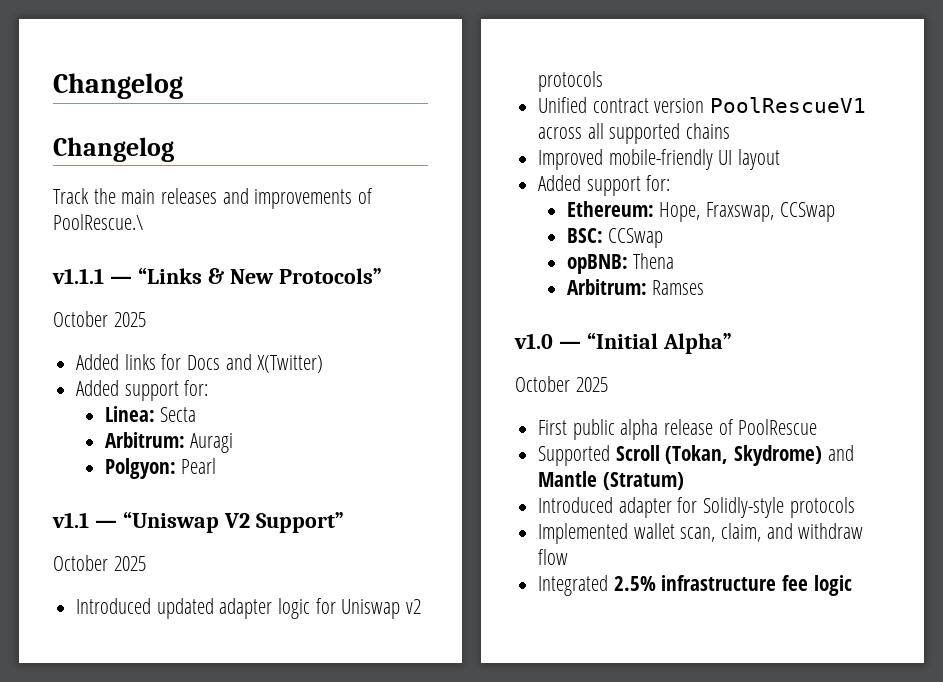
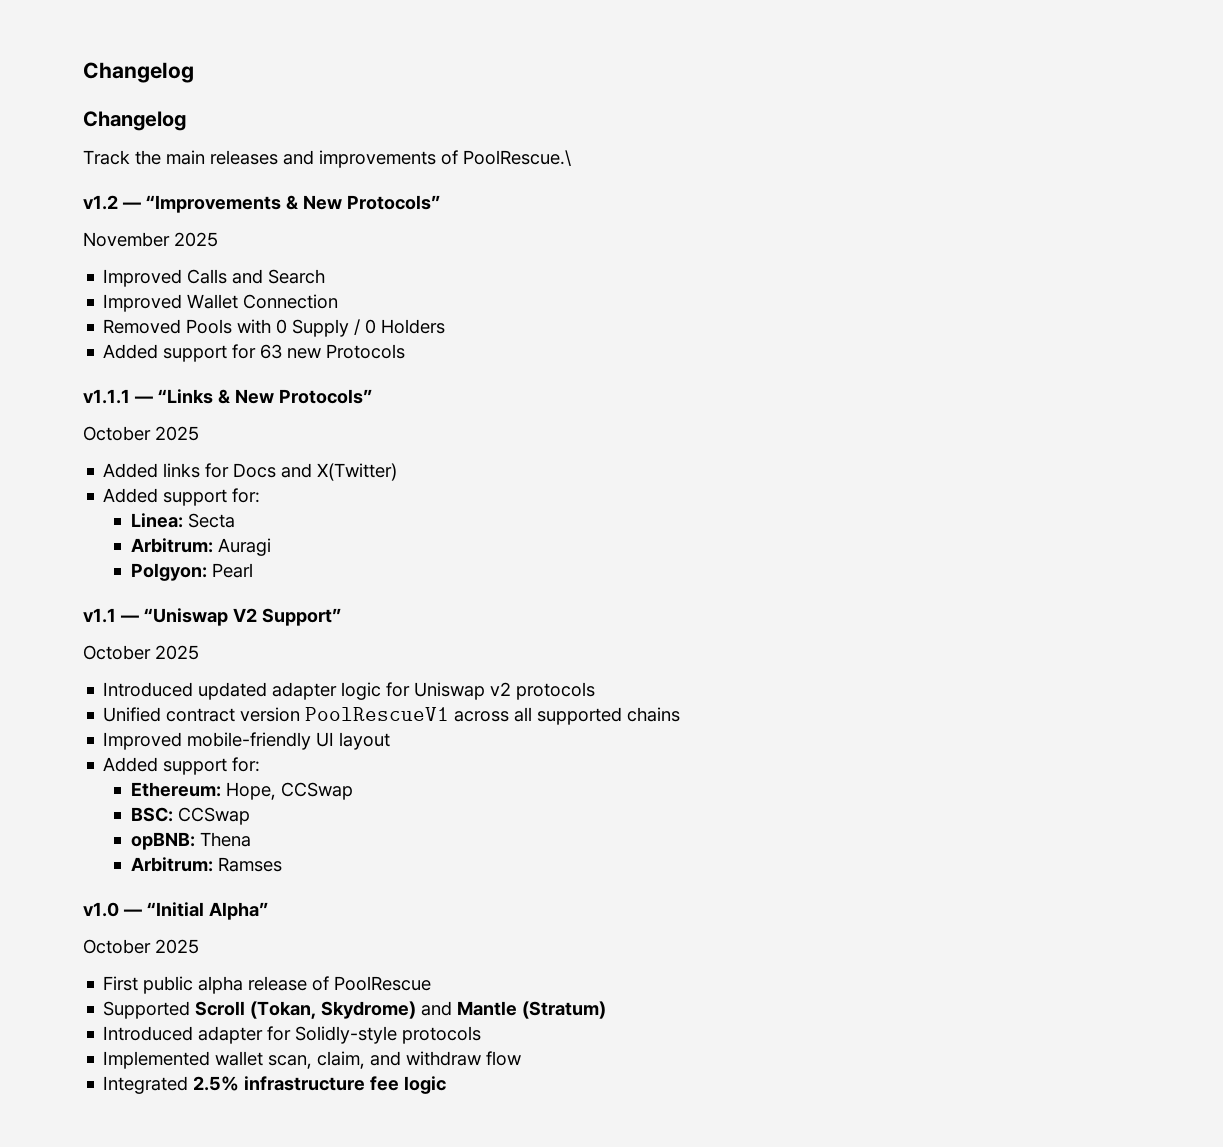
+ v1.2 — “Improvements & New Protocols”
+ November 2025
+ Improved Calls and Search
+ Improved Wallet Connection
+ Removed Pools with 0 Supply / 0 Holders
+ Added support for 63 new Protocols
- Ethereum: Hope, Fraxswap, CCSwap
+ Ethereum: Hope, CCSwap

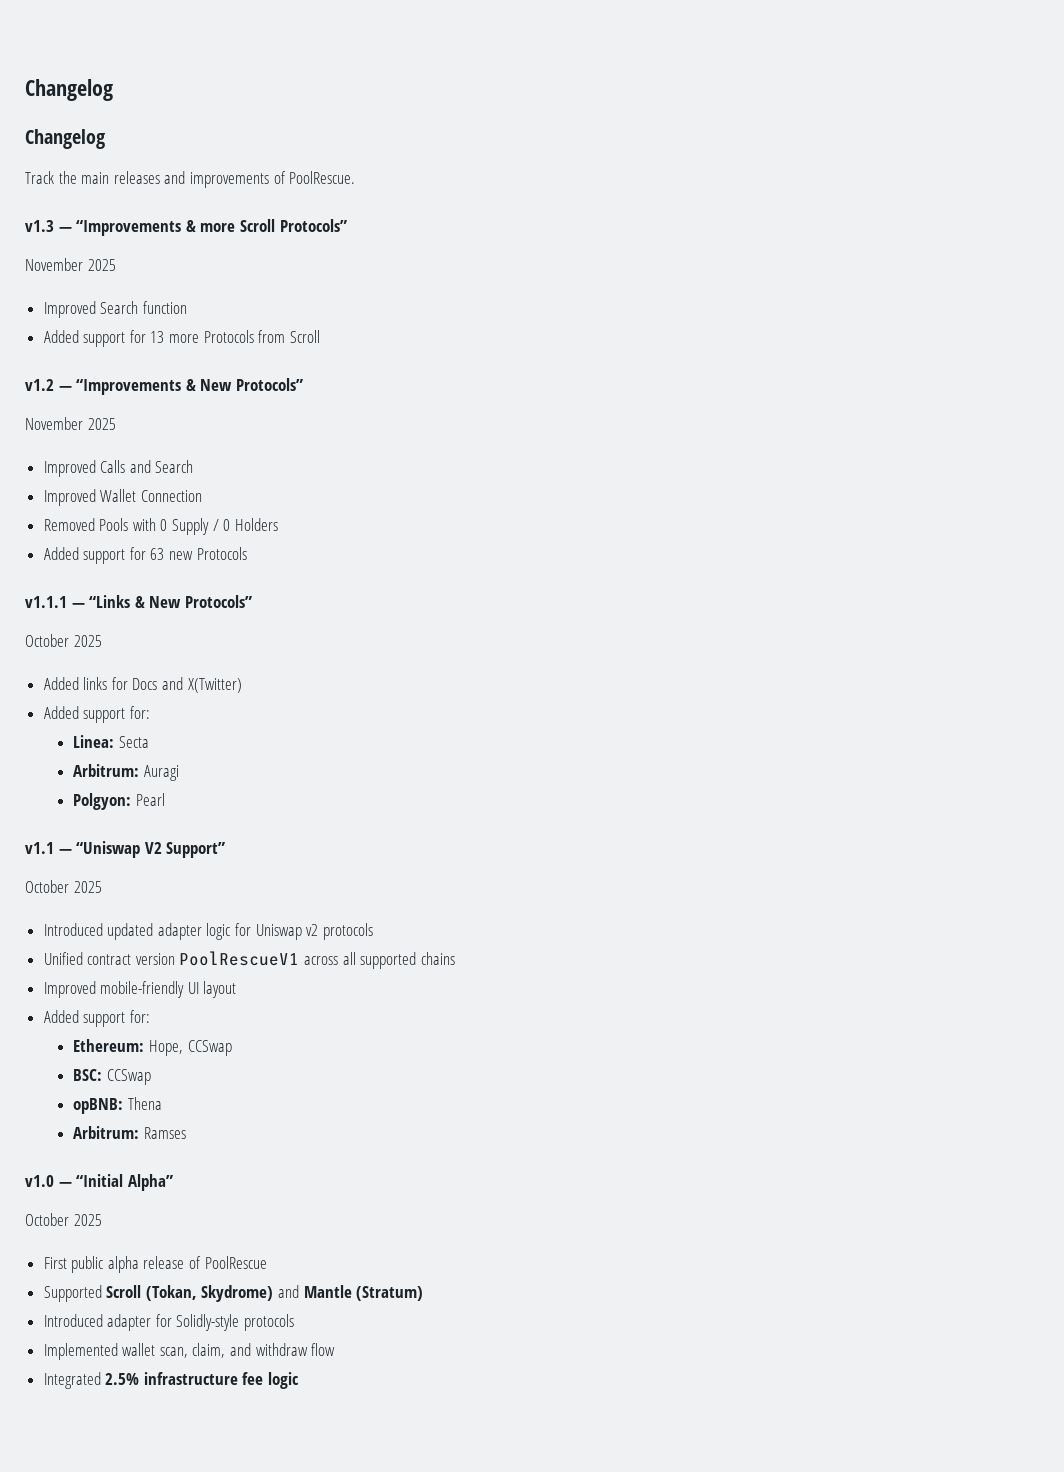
- Track the main releases and improvements of PoolRescue.\
+ Track the main releases and improvements of PoolRescue.
+ v1.3 — “Improvements & more Scroll Protocols”
+ November 2025
+ Improved Search function
+ Added support for 13 more Protocols from Scroll

